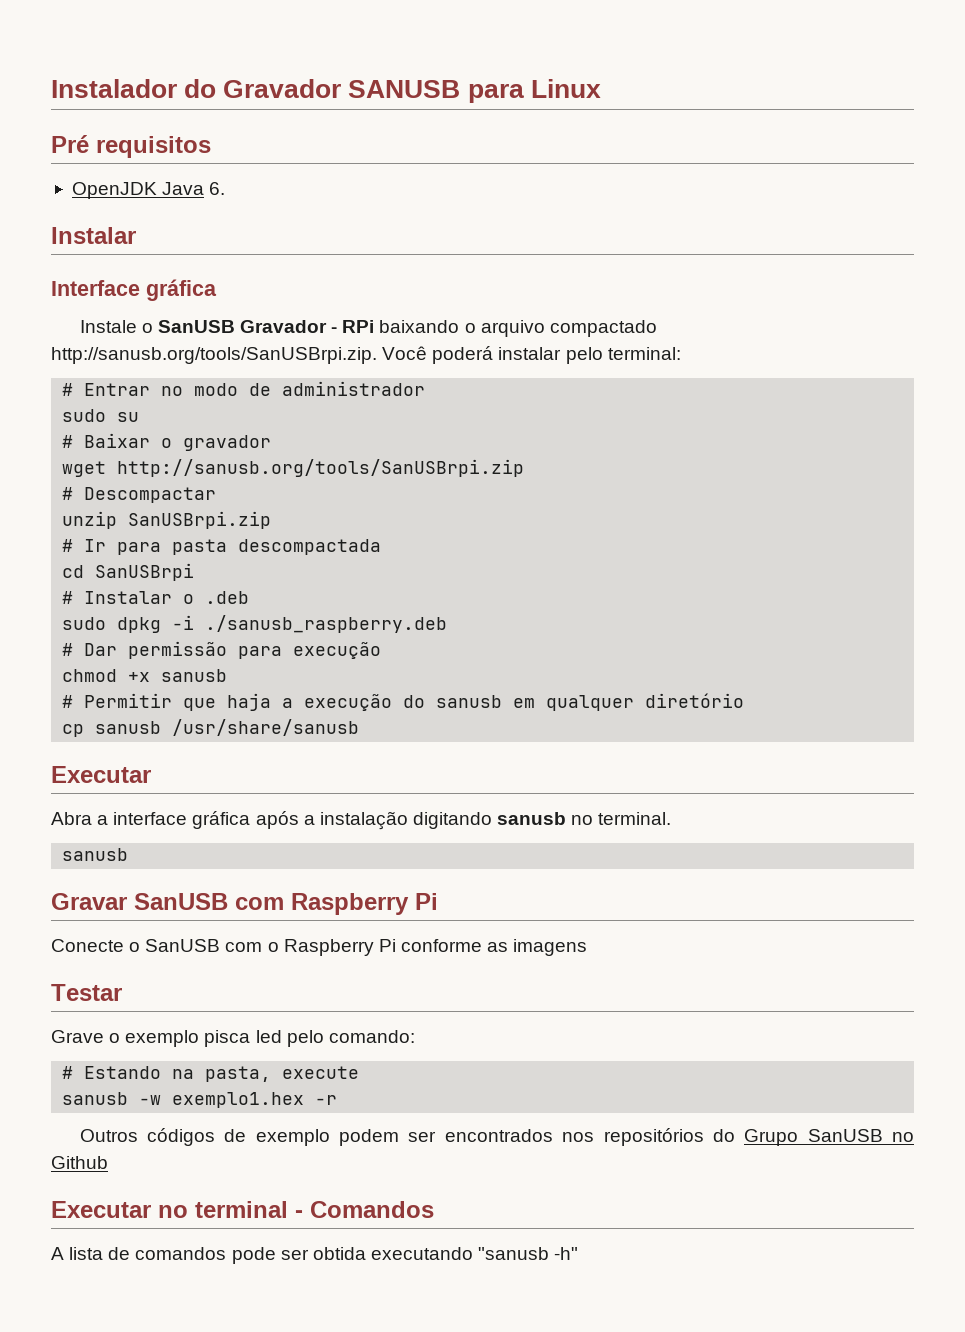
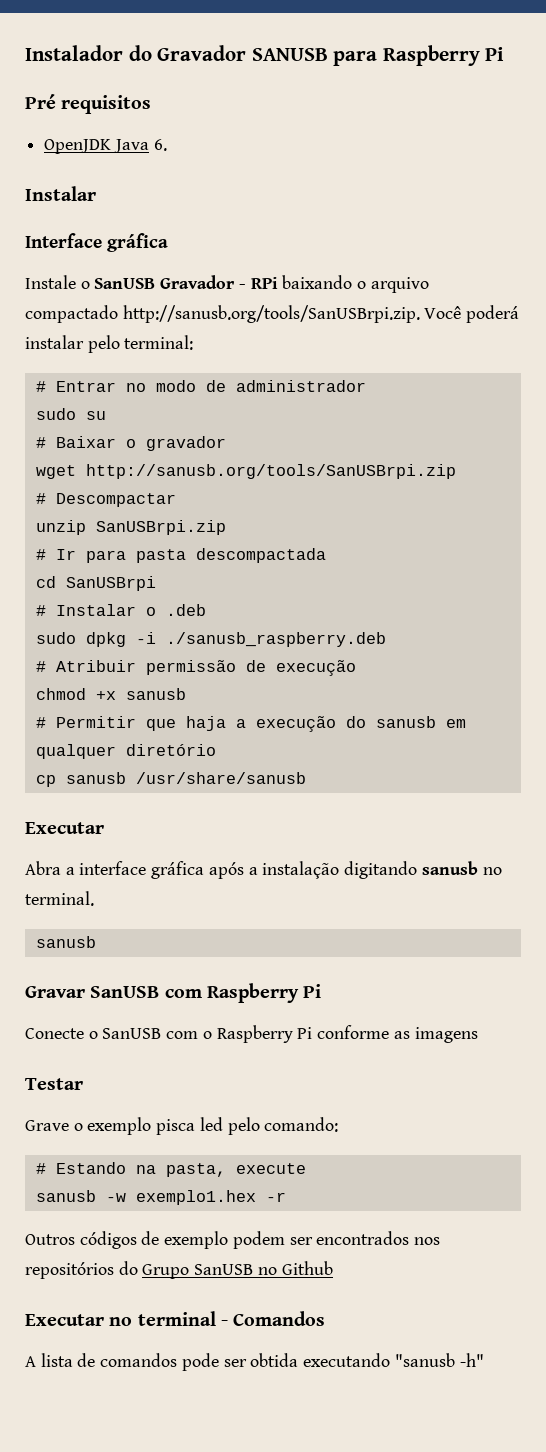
- Instalador do Gravador SANUSB para Linux
+ Instalador do Gravador SANUSB para Raspberry Pi
- # Dar permissão para execução
+ # Atribuir permissão de execução

